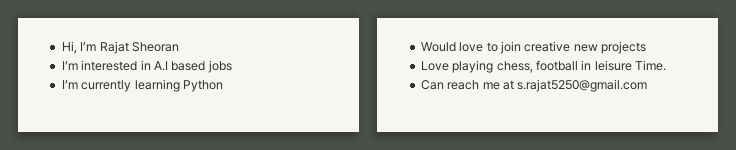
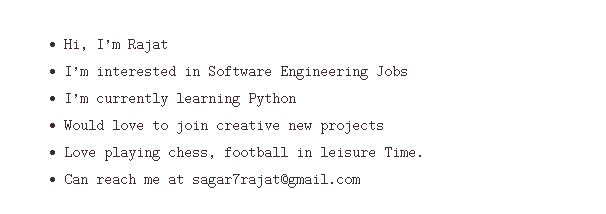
- Hi, I’m Rajat Sheoran
+ Hi, I’m Rajat
- I’m interested in A.I based jobs
+ I’m interested in Software Engineering Jobs
- Can reach me at s.rajat5250@gmail.com
+ Can reach me at sagar7rajat@gmail.com

